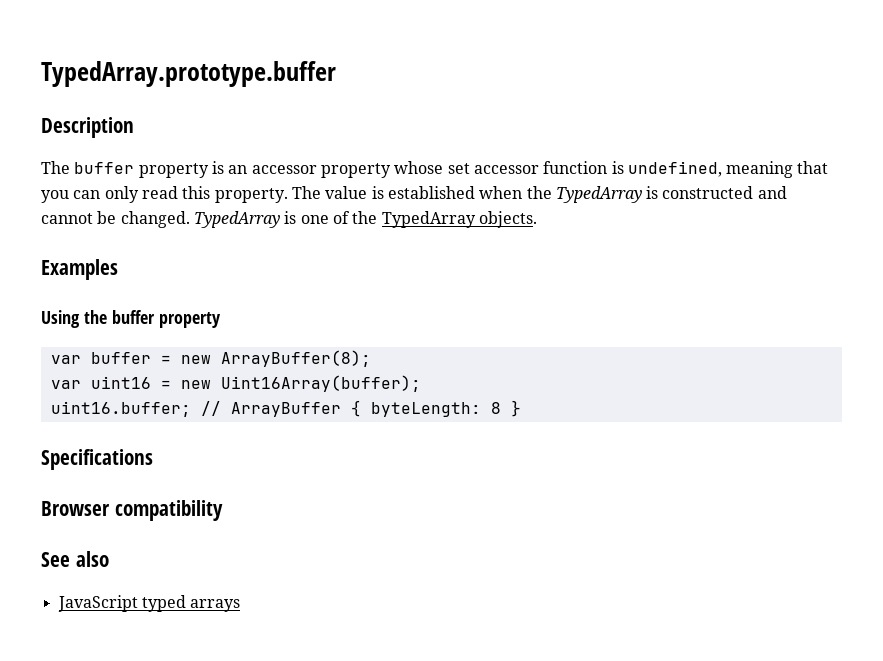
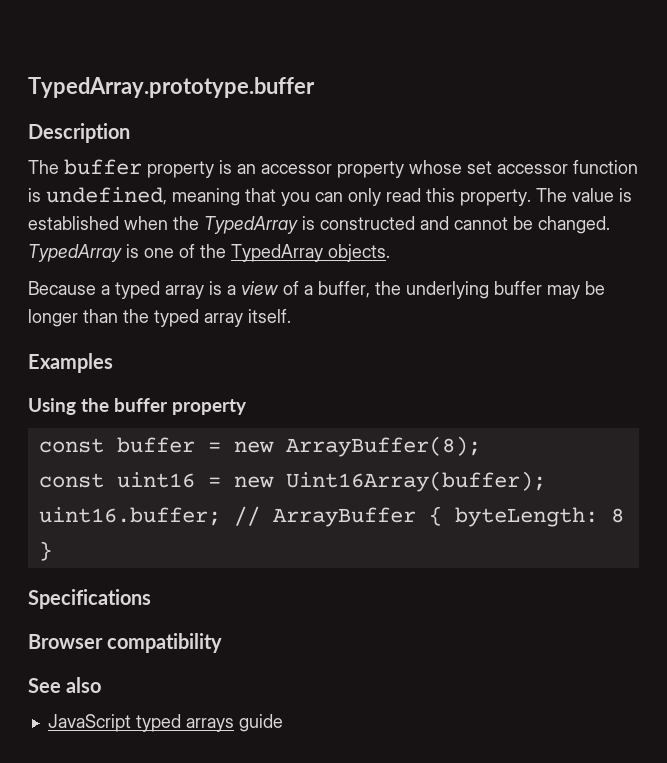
+ Because a typed array is a view of a buffer, the underlying buffer may be longer than the typed array itself.
- var buffer = new ArrayBuffer(8);
+ const buffer = new ArrayBuffer(8);
- var uint16 = new Uint16Array(buffer);
+ const uint16 = new Uint16Array(buffer);
- JavaScript typed arrays
+ JavaScript typed arrays guide

